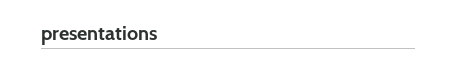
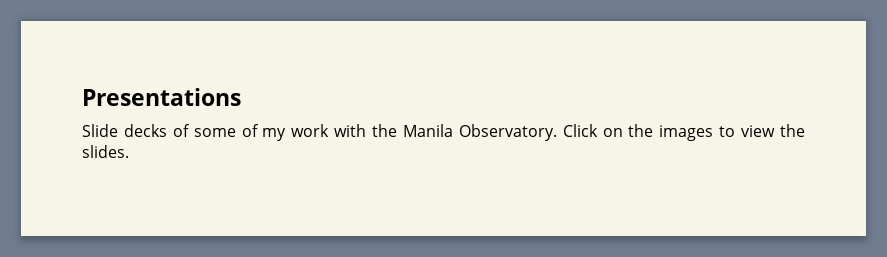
- presentations
+ Presentations
+ Slide decks of some of my work with the Manila Observatory. Click on the images to view the slides.

